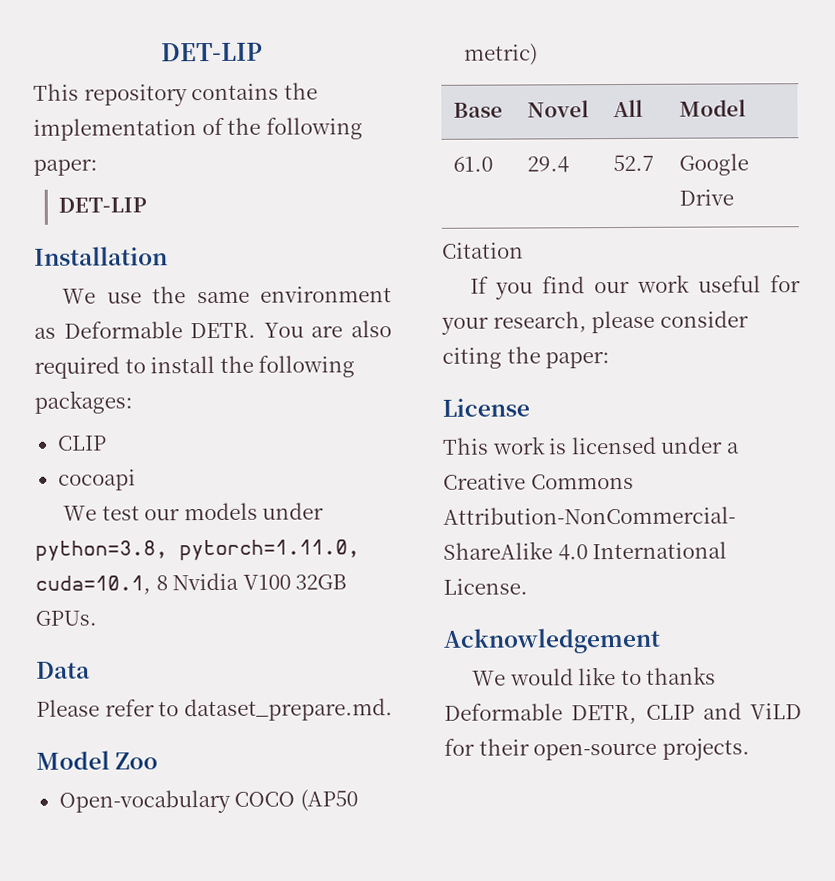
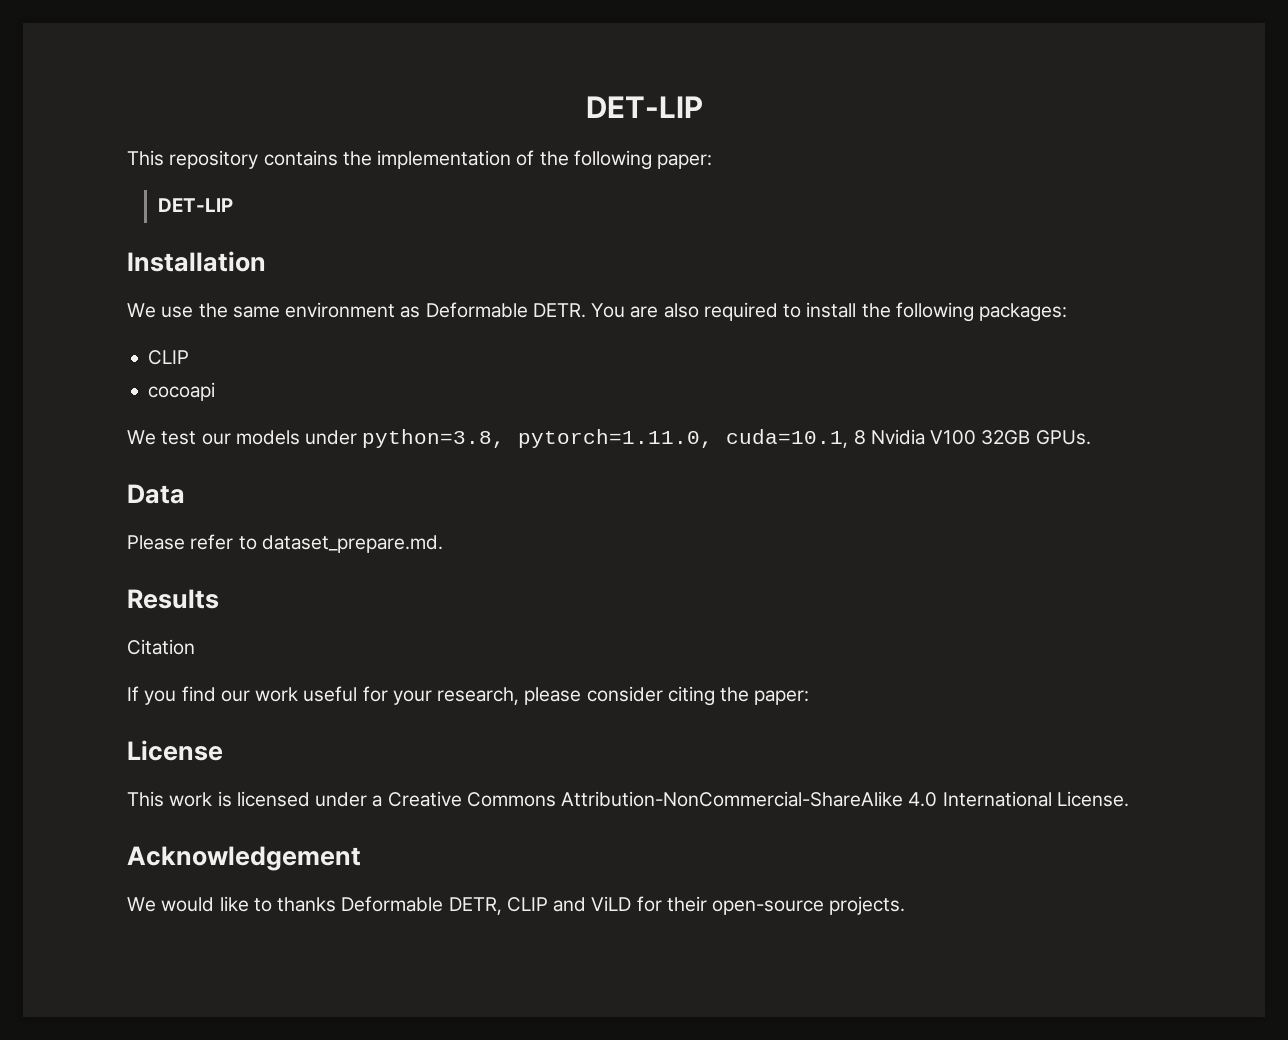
- Model Zoo
- Open-vocabulary COCO (AP50 metric)
- Base | Novel | All | Model
- 61.0 | 29.4 | 52.7 | Google Drive
+ Results

